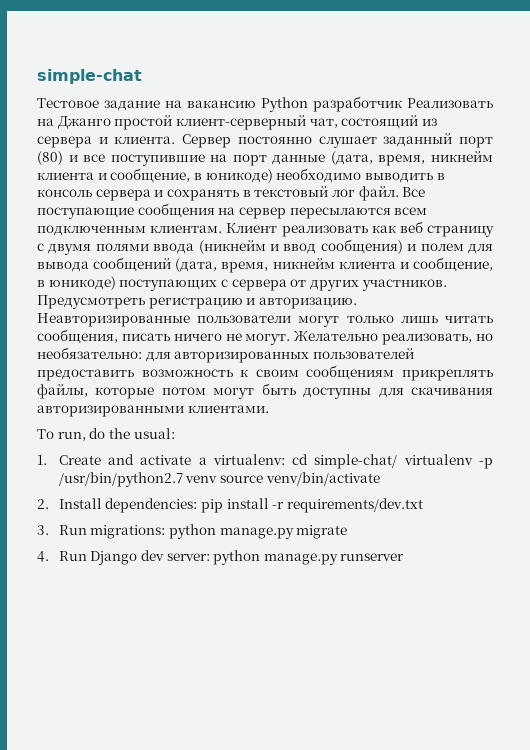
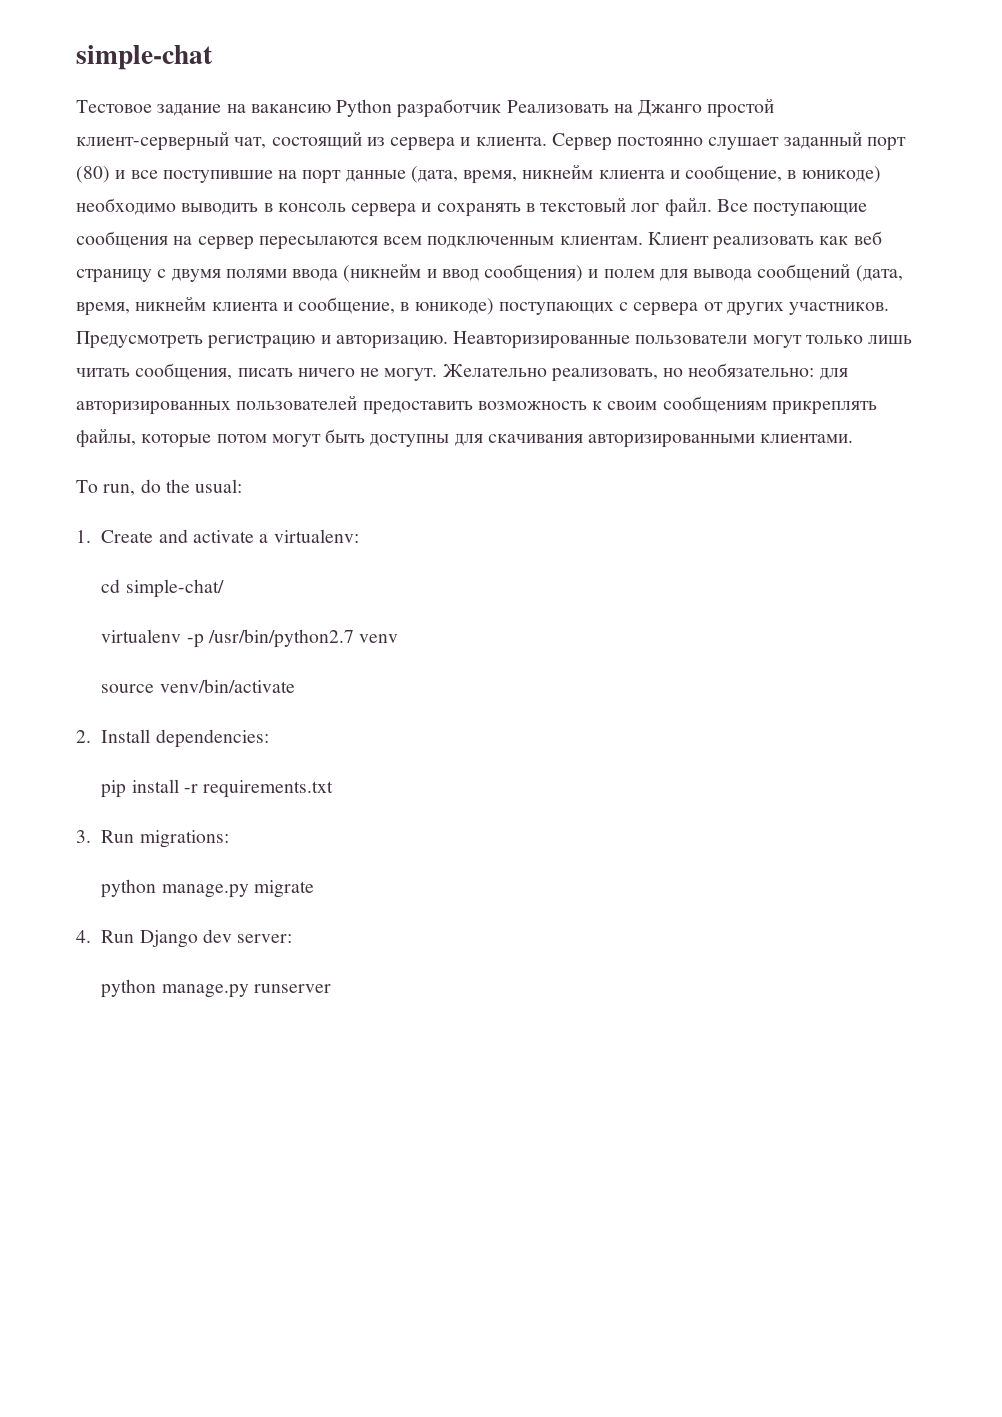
- 1. Create and activate a virtualenv: cd simple-chat/ virtualenv -p /usr/bin/python2.7 venv source venv/bin/activate
+ 1. Create and activate a virtualenv:
+ cd simple-chat/
+ virtualenv -p /usr/bin/python2.7 venv
+ source venv/bin/activate
- 2. Install dependencies: pip install -r requirements/dev.txt
+ 2. Install dependencies:
+ pip install -r requirements.txt
- 3. Run migrations: python manage.py migrate
+ 3. Run migrations:
+ python manage.py migrate
- 4. Run Django dev server: python manage.py runserver
+ 4. Run Django dev server:
+ python manage.py runserver

